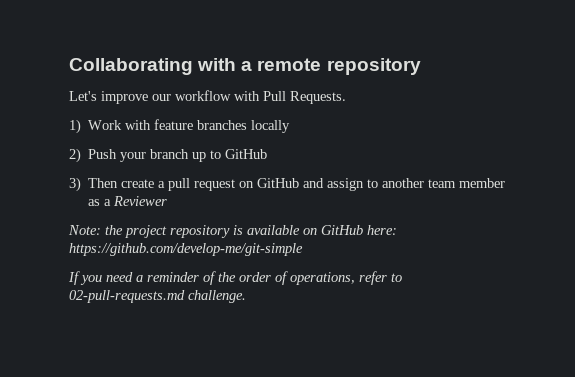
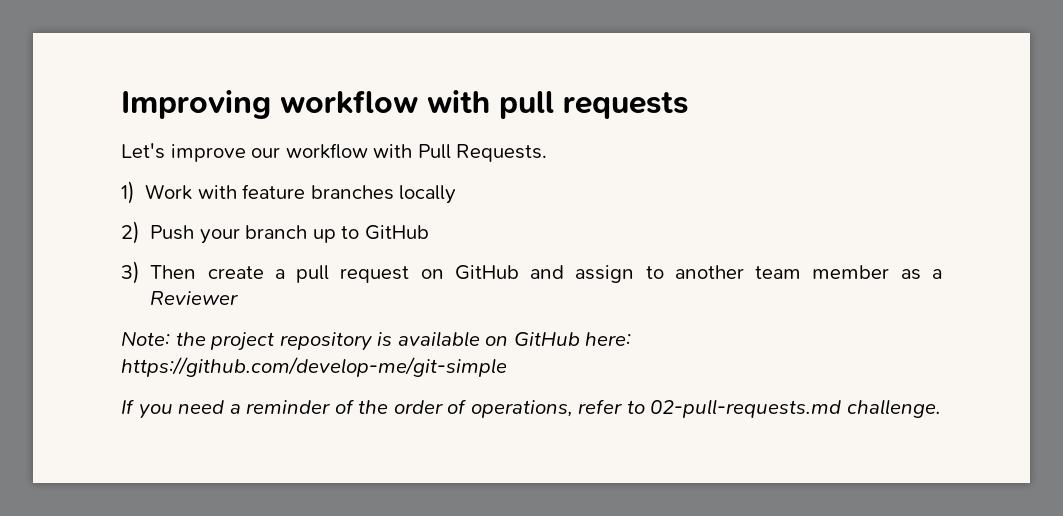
- Collaborating with a remote repository
+ Improving workflow with pull requests

